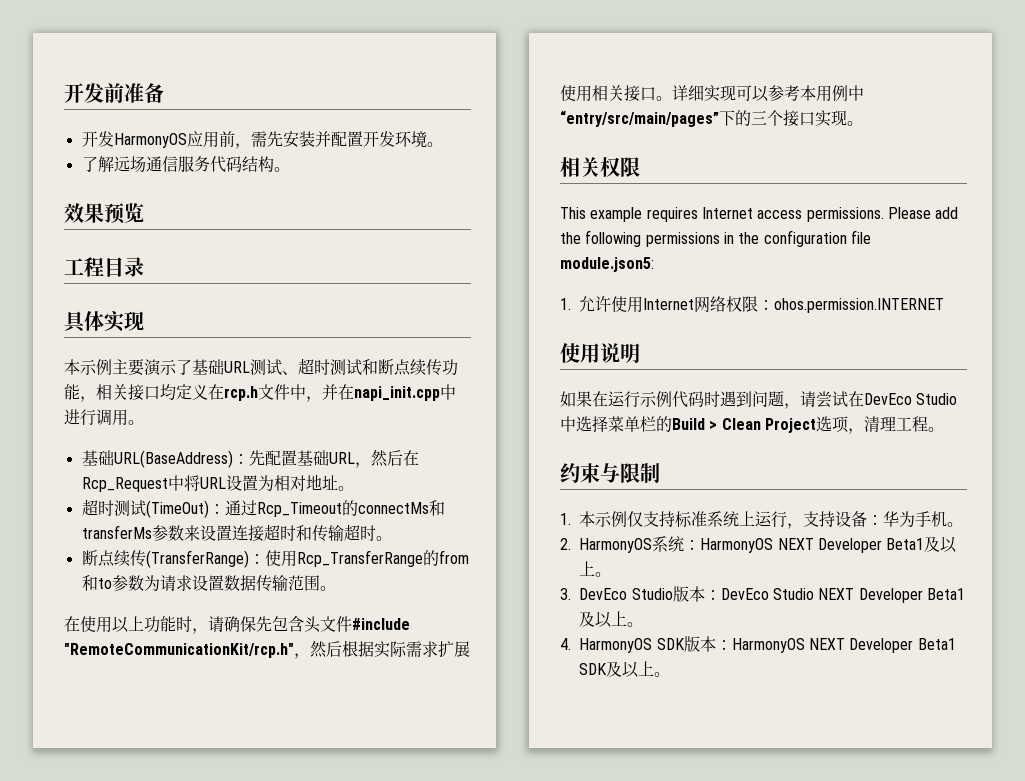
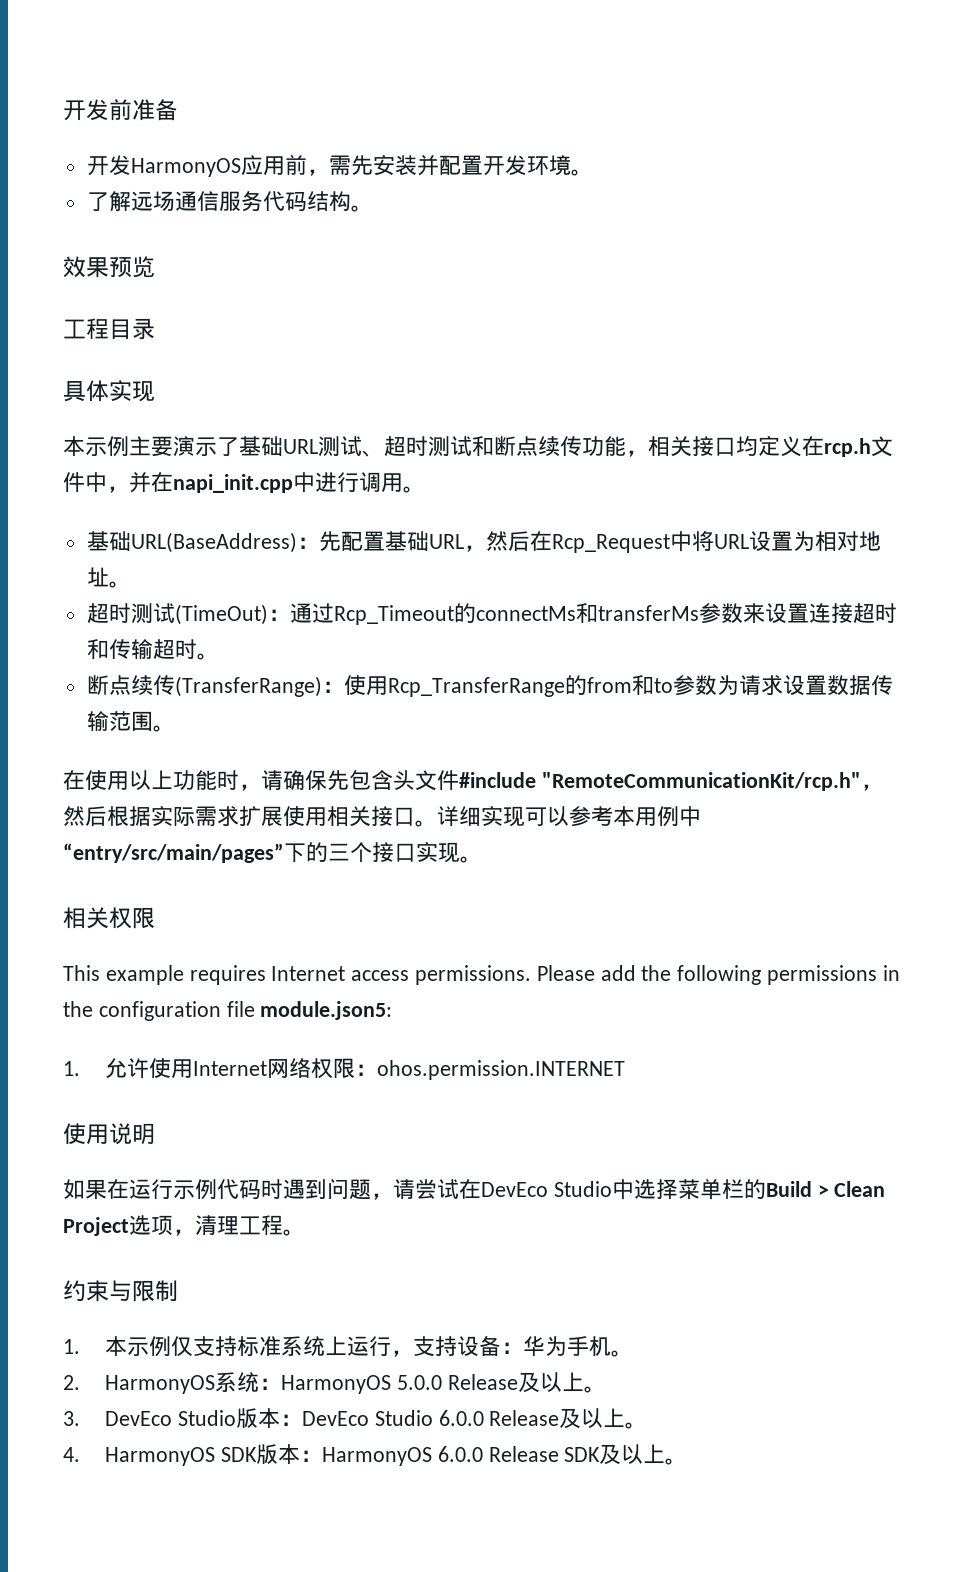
- 2. HarmonyOS系统：HarmonyOS NEXT Developer Beta1及以上。
+ 2. HarmonyOS系统：HarmonyOS 5.0.0 Release及以上。
- 3. DevEco Studio版本：DevEco Studio NEXT Developer Beta1及以上。
+ 3. DevEco Studio版本：DevEco Studio 6.0.0 Release及以上。
- 4. HarmonyOS SDK版本：HarmonyOS NEXT Developer Beta1 SDK及以上。
+ 4. HarmonyOS SDK版本：HarmonyOS 6.0.0 Release SDK及以上。

